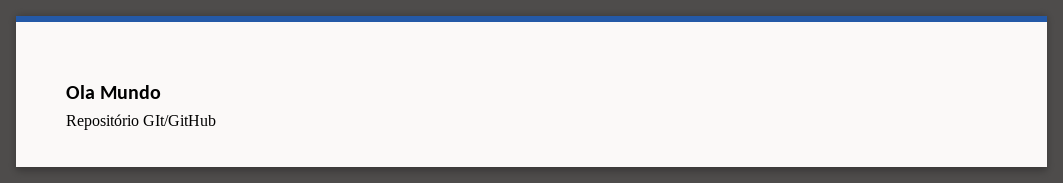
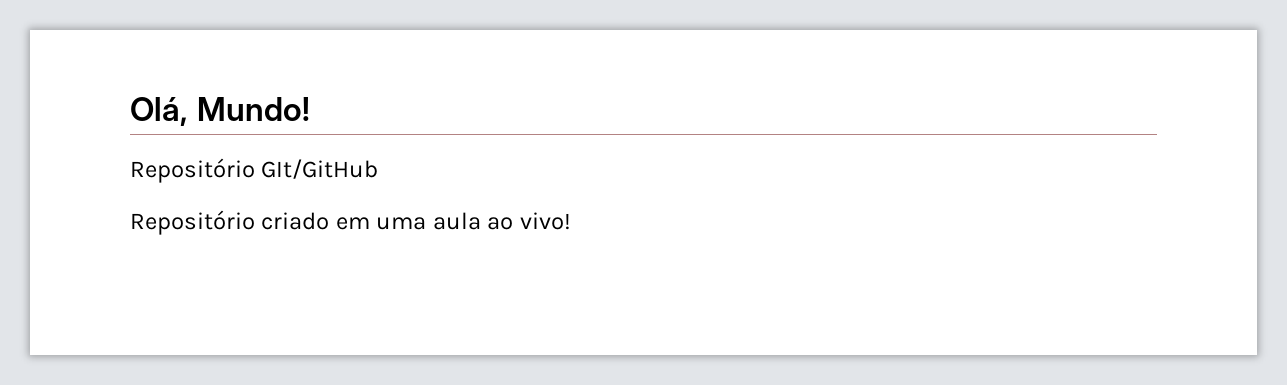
- Ola Mundo
+ Olá, Mundo!
+ Repositório criado em uma aula ao vivo!

